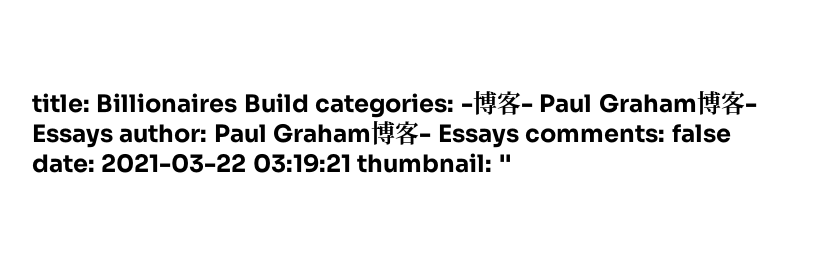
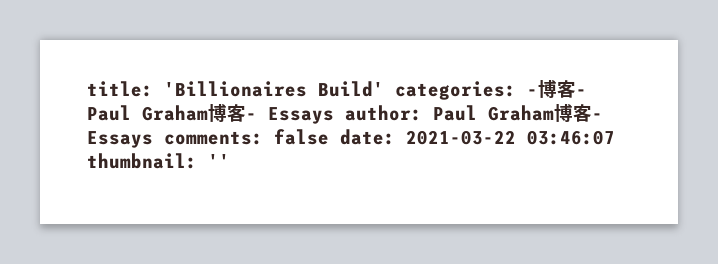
- title: Billionaires Build categories: -博客- Paul Graham博客- Essays author: Paul Graham博客- Essays comments: false date: 2021-03-22 03:19:21 thumbnail: ''
+ title: 'Billionaires Build' categories: -博客- Paul Graham博客- Essays author: Paul Graham博客- Essays comments: false date: 2021-03-22 03:46:07 thumbnail: ''

